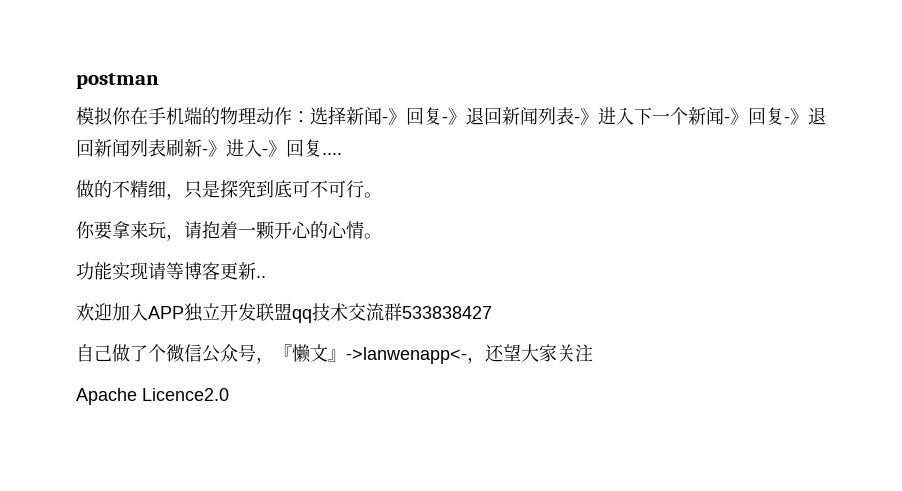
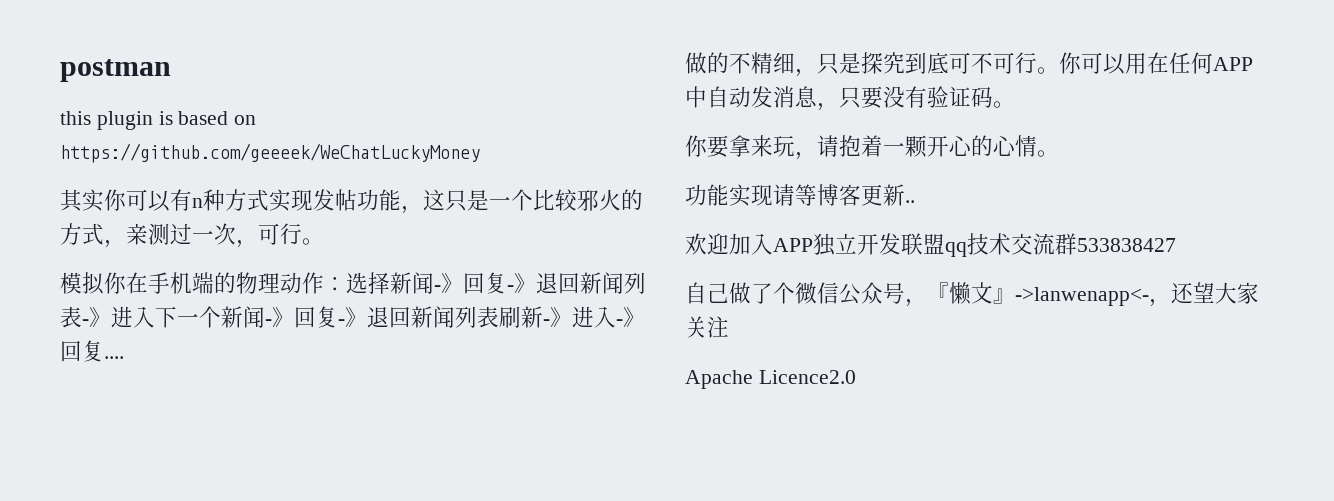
+ this plugin is based on https://github.com/geeeek/WeChatLuckyMoney
+ 其实你可以有n种方式实现发帖功能，这只是一个比较邪火的方式，亲测过一次，可行。
+ 你可以用在任何APP中自动发消息，只要没有验证码。

